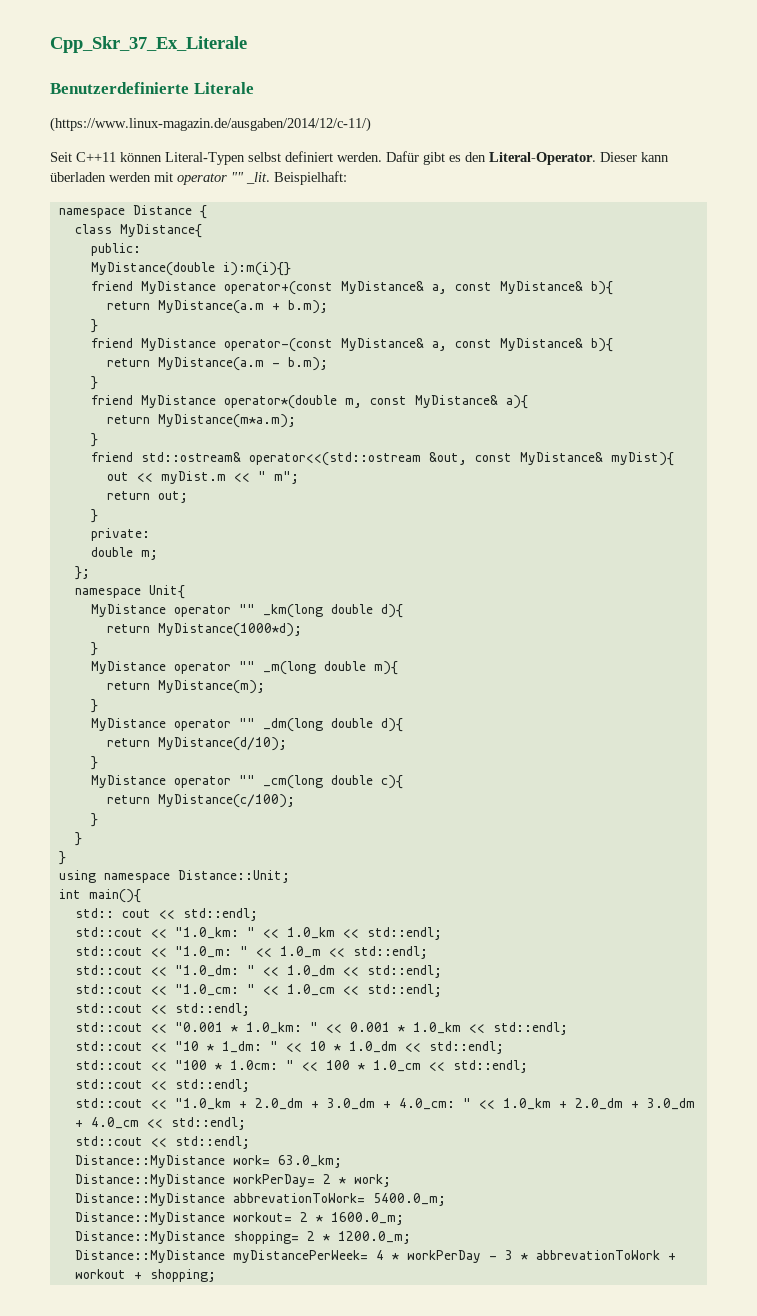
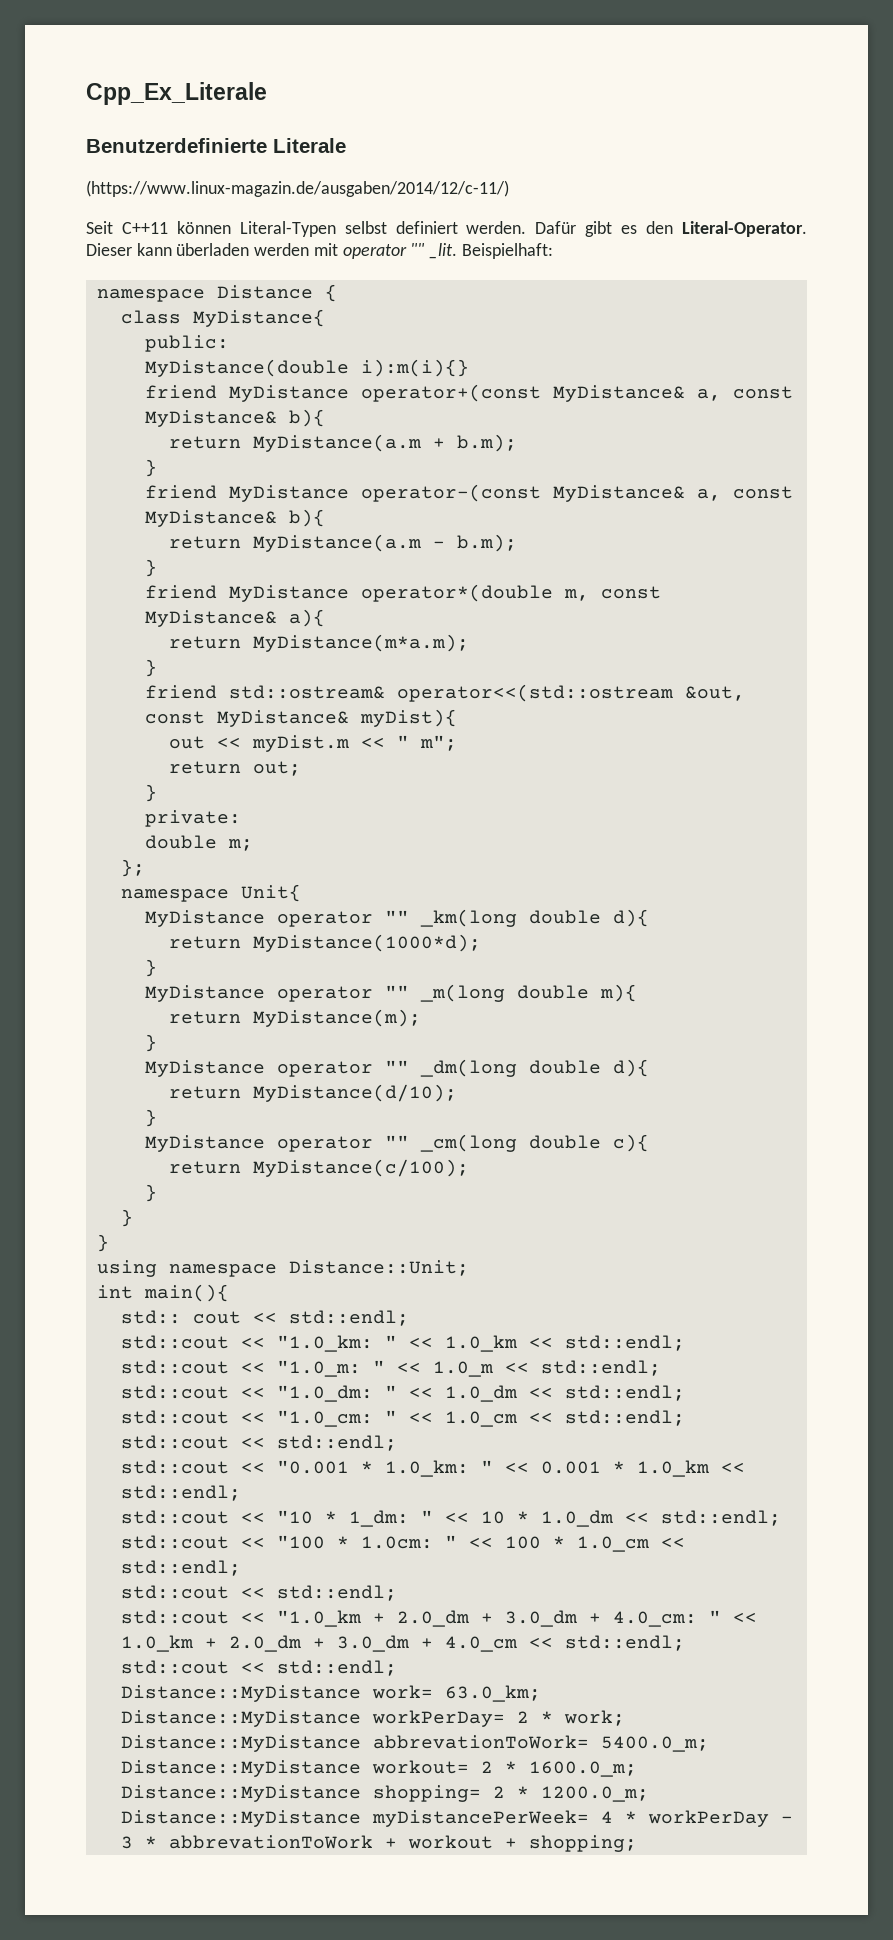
- Cpp_Skr_37_Ex_Literale
+ Cpp_Ex_Literale

